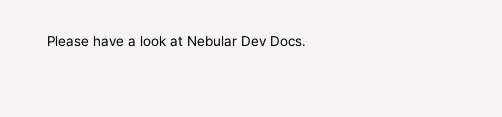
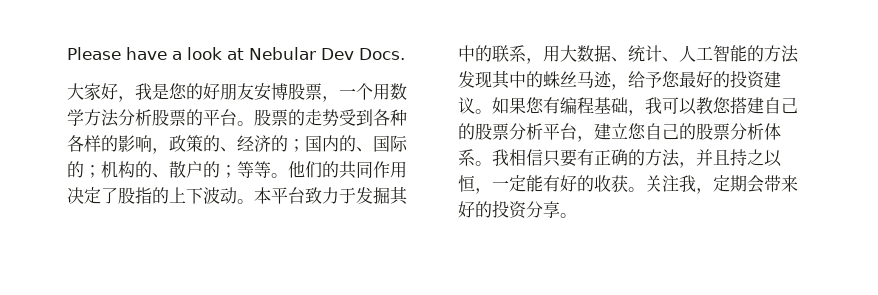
+ 大家好，我是您的好朋友安博股票，一个用数学方法分析股票的平台。股票的走势受到各种各样的影响，政策的、经济的；国内的、国际的；机构的、散户的；等等。他们的共同作用决定了股指的上下波动。本平台致力于发掘其中的联系，用大数据、统计、人工智能的方法发现其中的蛛丝马迹，给予您最好的投资建议。如果您有编程基础，我可以教您搭建自己的股票分析平台，建立您自己的股票分析体系。我相信只要有正确的方法，并且持之以恒，一定能有好的收获。关注我，定期会带来好的投资分享。

